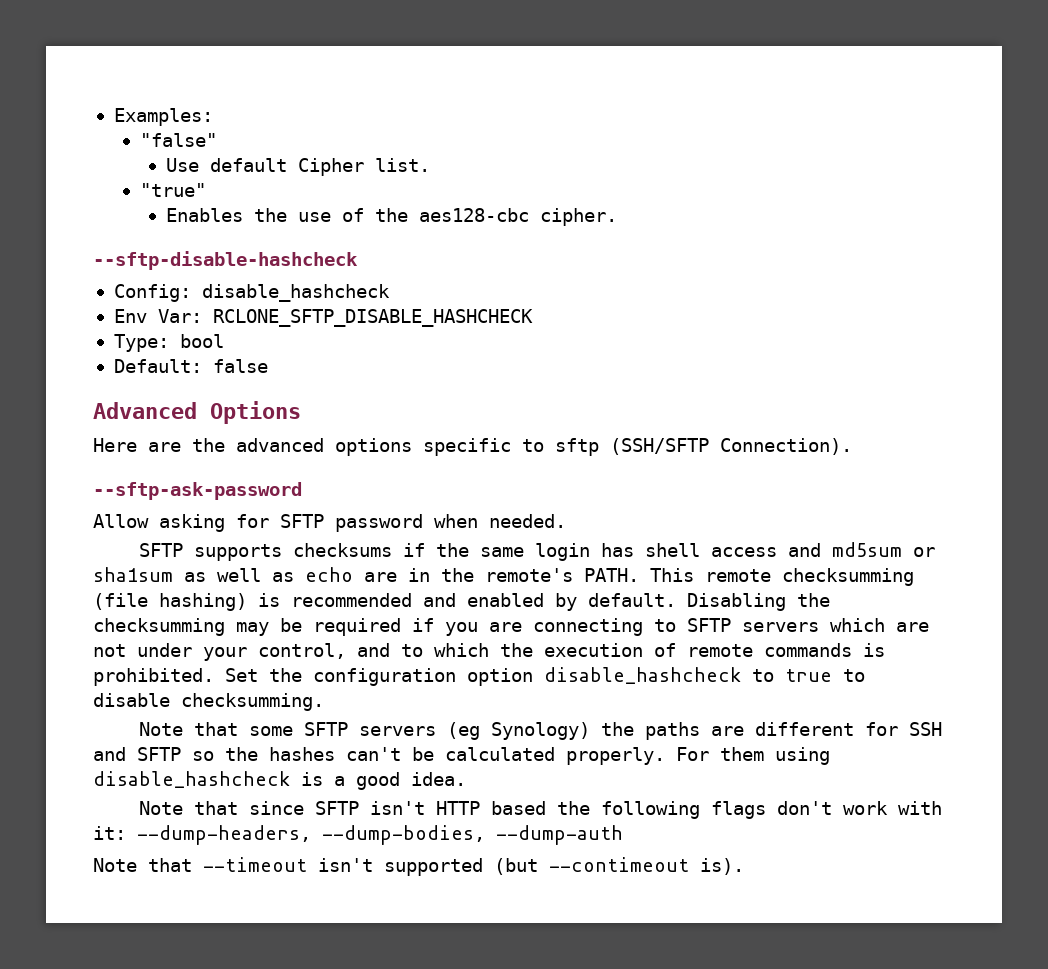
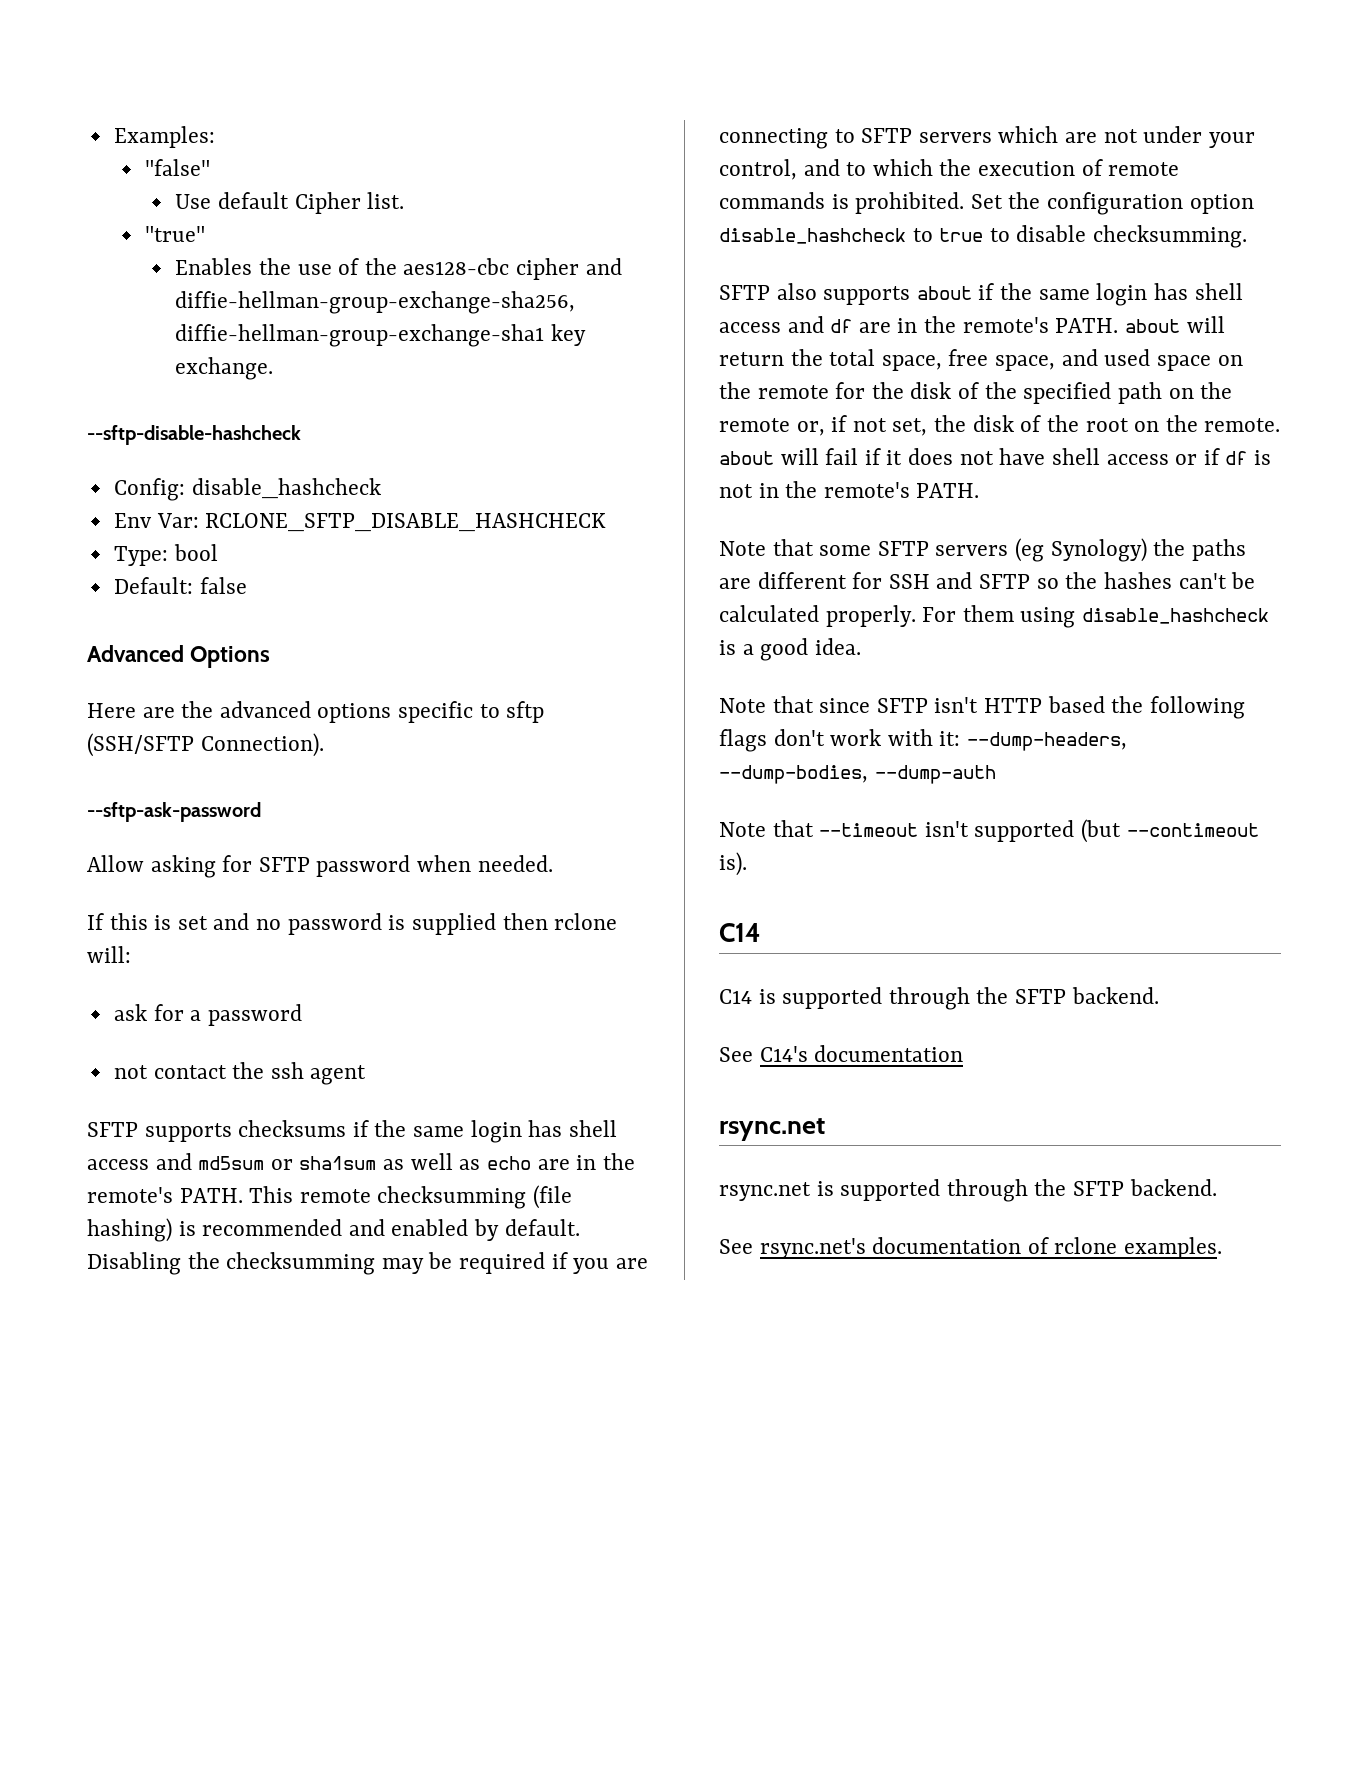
- Enables the use of the aes128-cbc cipher.
+ Enables the use of the aes128-cbc cipher and diffie-hellman-group-exchange-sha256, diffie-hellman-group-exchange-sha1 key exchange.
+ If this is set and no password is supplied then rclone will:
+ ask for a password
+ not contact the ssh agent
+ SFTP also supports about if the same login has shell access and df are in the remote's PATH. about will return the total space, free space, and used space on the remote for the disk of the specified path on the remote or, if not set, the disk of the root on the remote. about will fail if it does not have shell access or if df is not in the remote's PATH.
  Note that --timeout isn't supported (but --contimeout is).
+ C14
+ C14 is supported through the SFTP backend.
+ See C14's documentation
+ rsync.net
+ rsync.net is supported through the SFTP backend.
+ See rsync.net's documentation of rclone examples.

